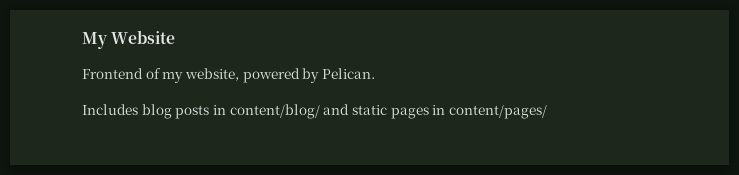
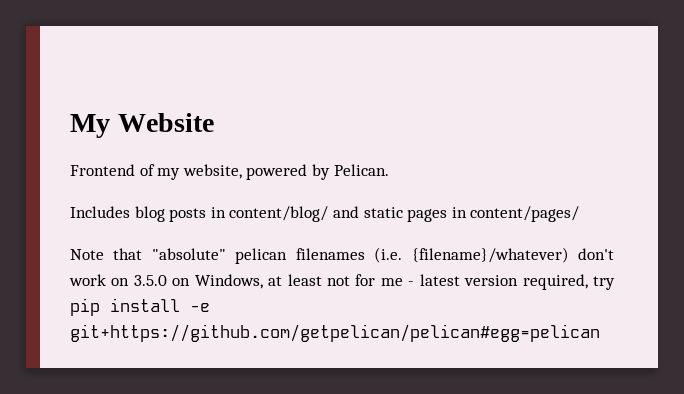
+ Note that "absolute" pelican filenames (i.e. {filename}/whatever) don't work on 3.5.0 on Windows, at least not for me - latest version required, try pip install -e git+https://github.com/getpelican/pelican#egg=pelican

